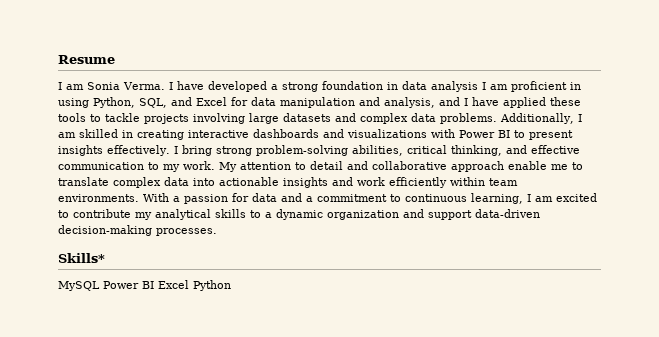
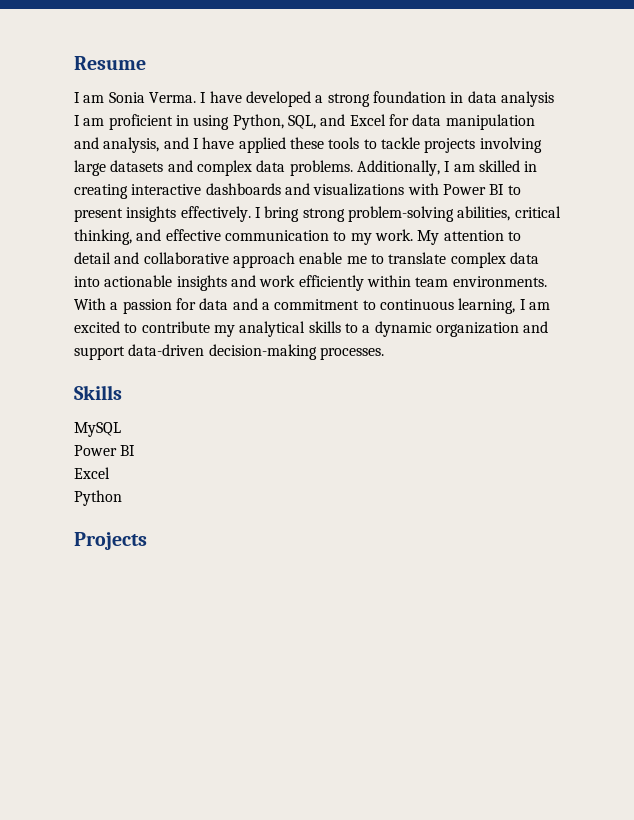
- Skills*
+ Skills
- MySQL Power BI Excel Python
+ MySQL
+ Power BI
+ Excel
+ Python
+ Projects

